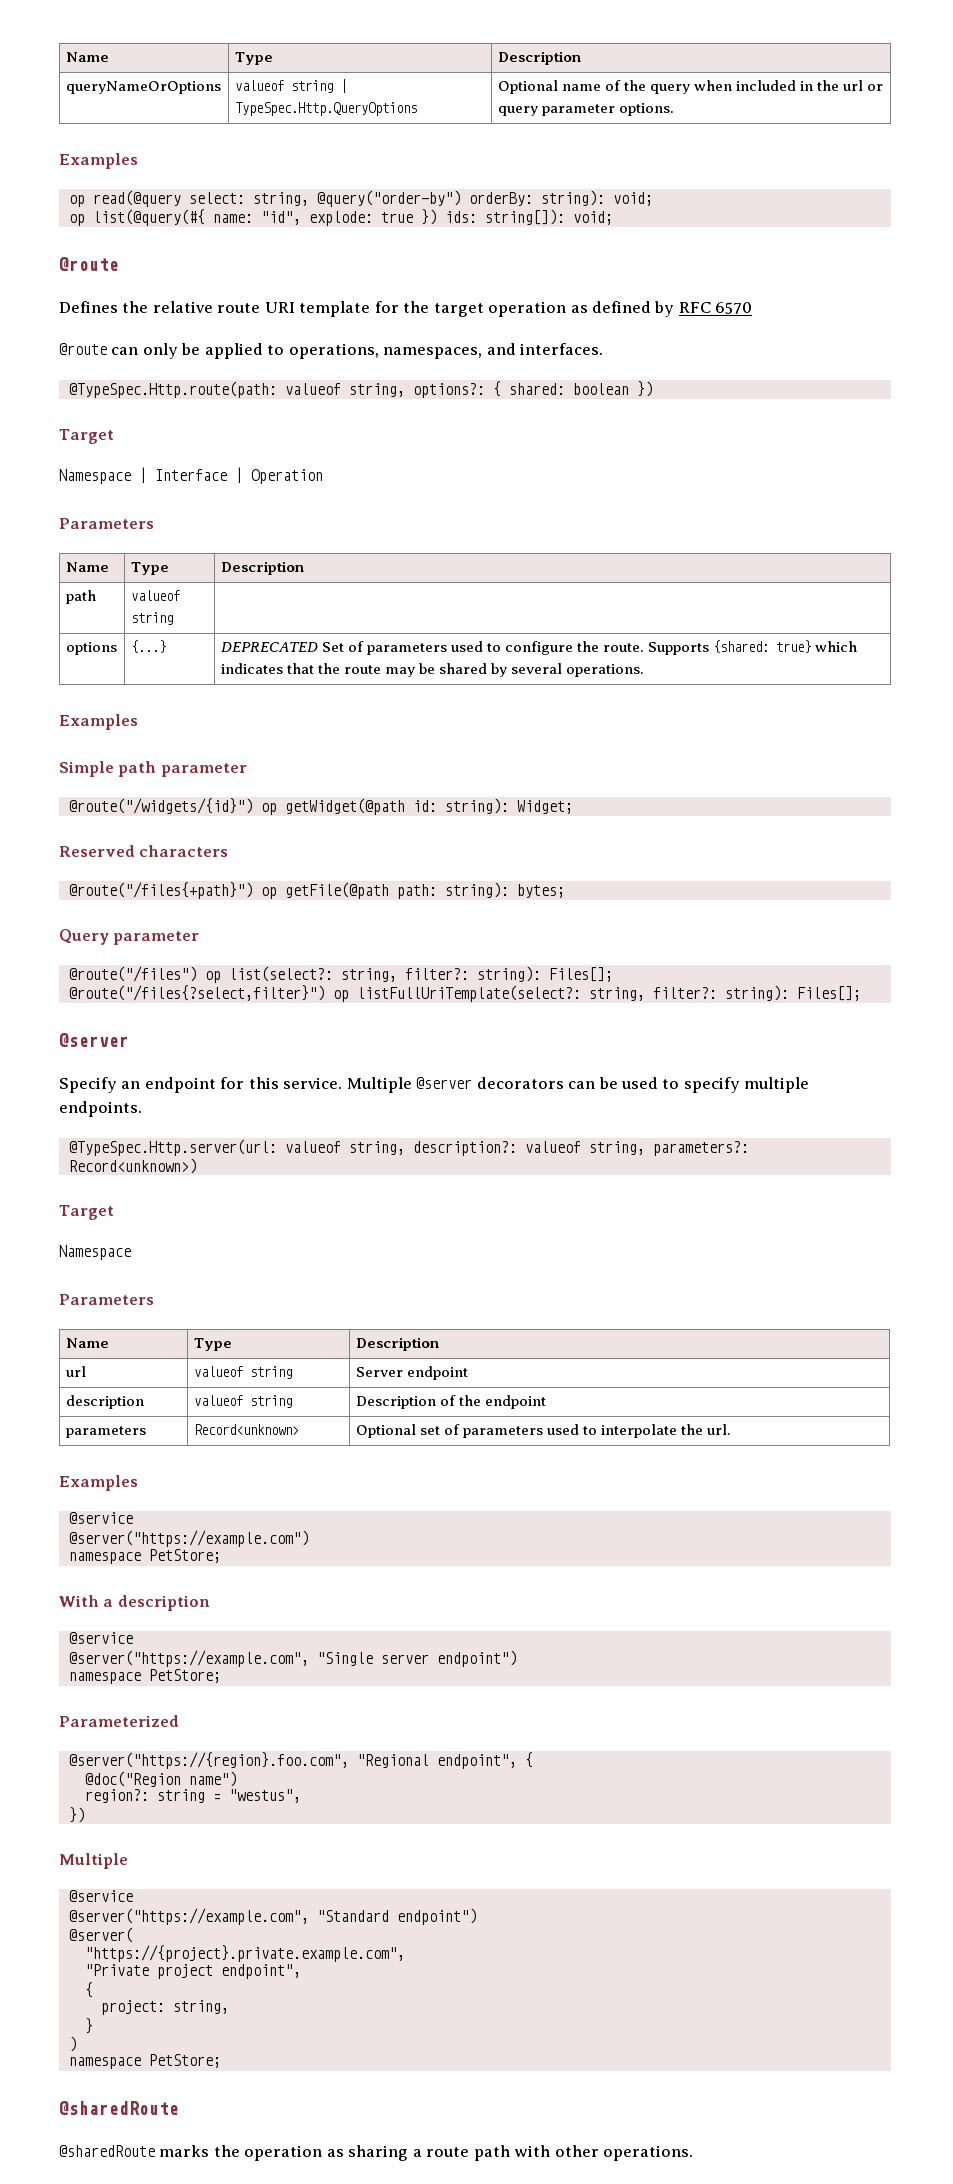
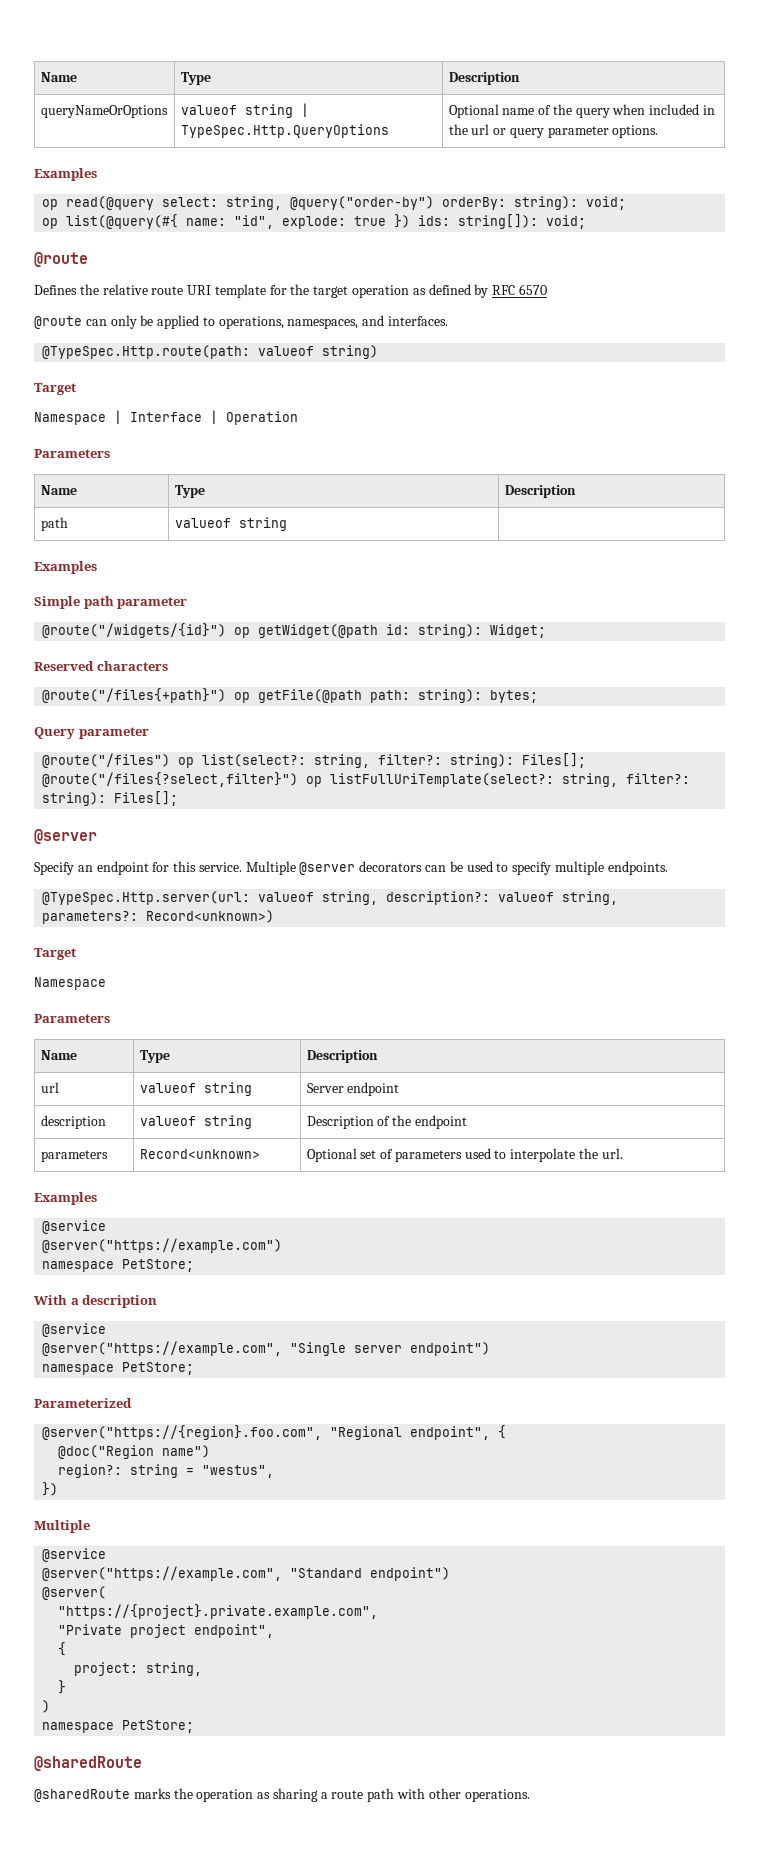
- @TypeSpec.Http.route(path: valueof string, options?: { shared: boolean })
+ @TypeSpec.Http.route(path: valueof string)
- options | {...} | DEPRECATED Set of parameters used to configure the route. Supports {shared: true} which indicates that the route may be shared by several operations.

